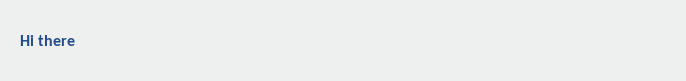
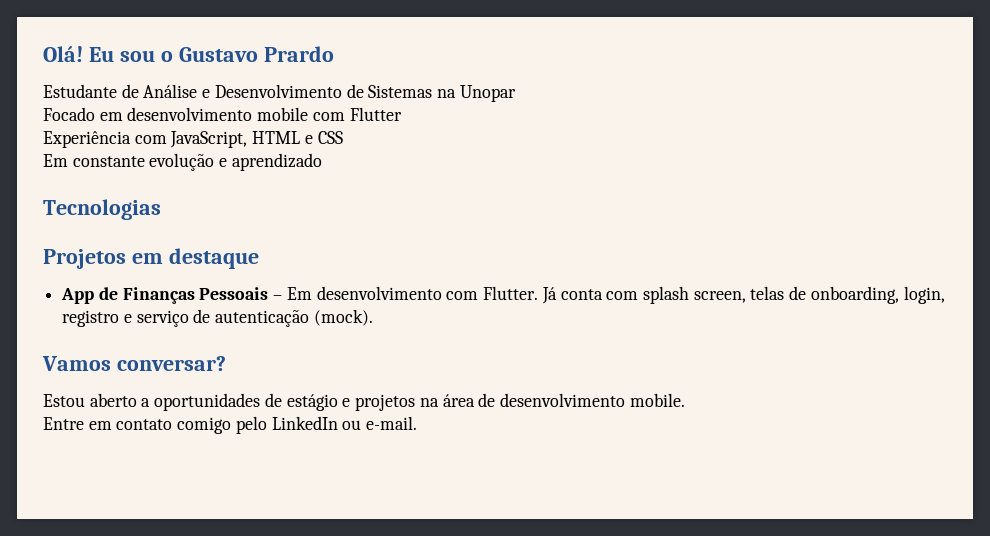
- Hi there
+ Olá! Eu sou o Gustavo Prardo
+ Estudante de Análise e Desenvolvimento de Sistemas na Unopar
+ Focado em desenvolvimento mobile com Flutter
+ Experiência com JavaScript, HTML e CSS
+ Em constante evolução e aprendizado
+ Tecnologias
+ Projetos em destaque
+ App de Finanças Pessoais – Em desenvolvimento com Flutter. Já conta com splash screen, telas de onboarding, login, registro e serviço de autenticação (mock).
+ Vamos conversar?
+ Estou aberto a oportunidades de estágio e projetos na área de desenvolvimento mobile.
+ Entre em contato comigo pelo LinkedIn ou e-mail.

